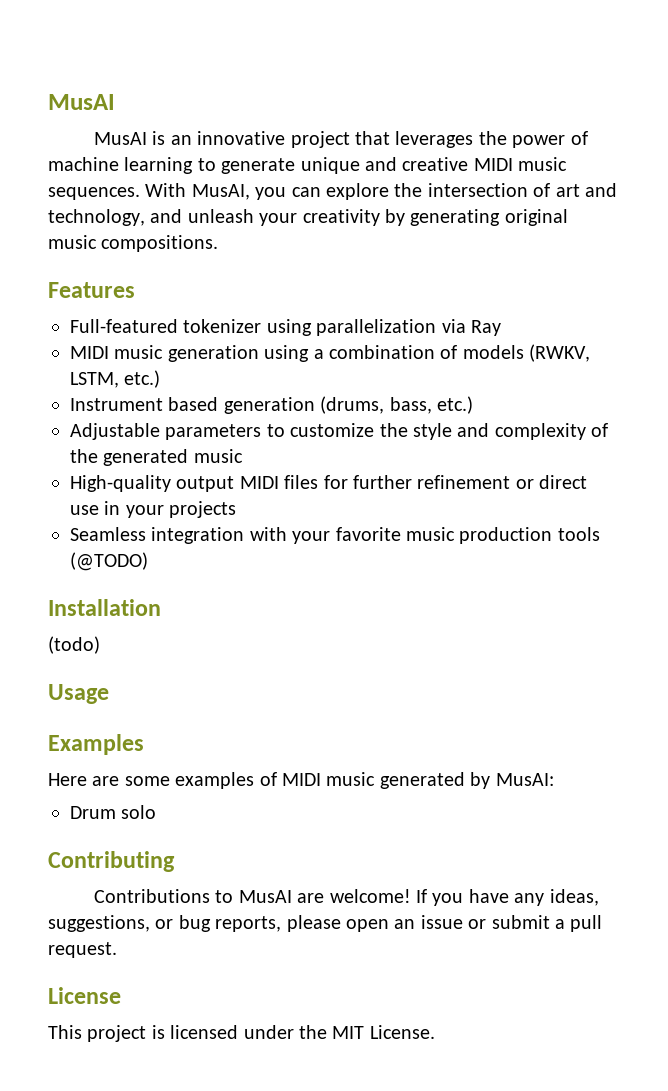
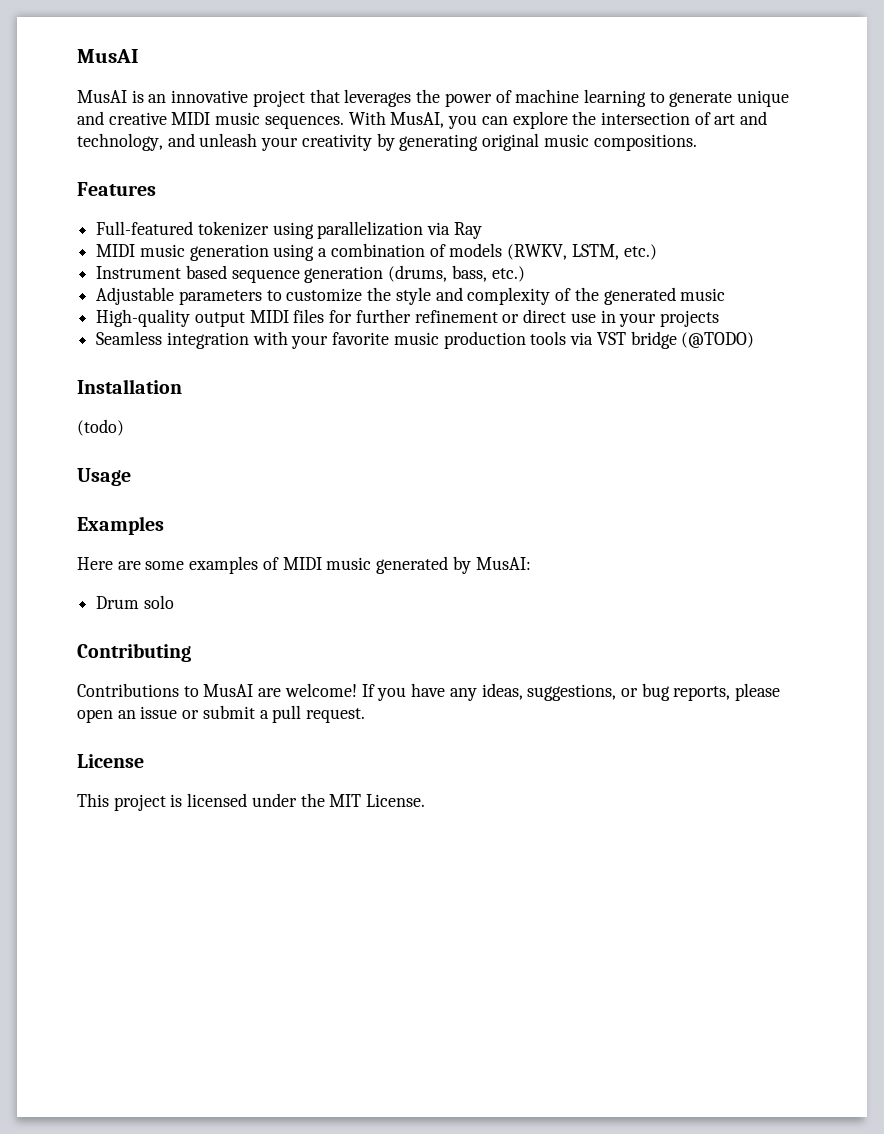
- Instrument based generation (drums, bass, etc.)
+ Instrument based sequence generation (drums, bass, etc.)
- Seamless integration with your favorite music production tools (@TODO)
+ Seamless integration with your favorite music production tools via VST bridge (@TODO)

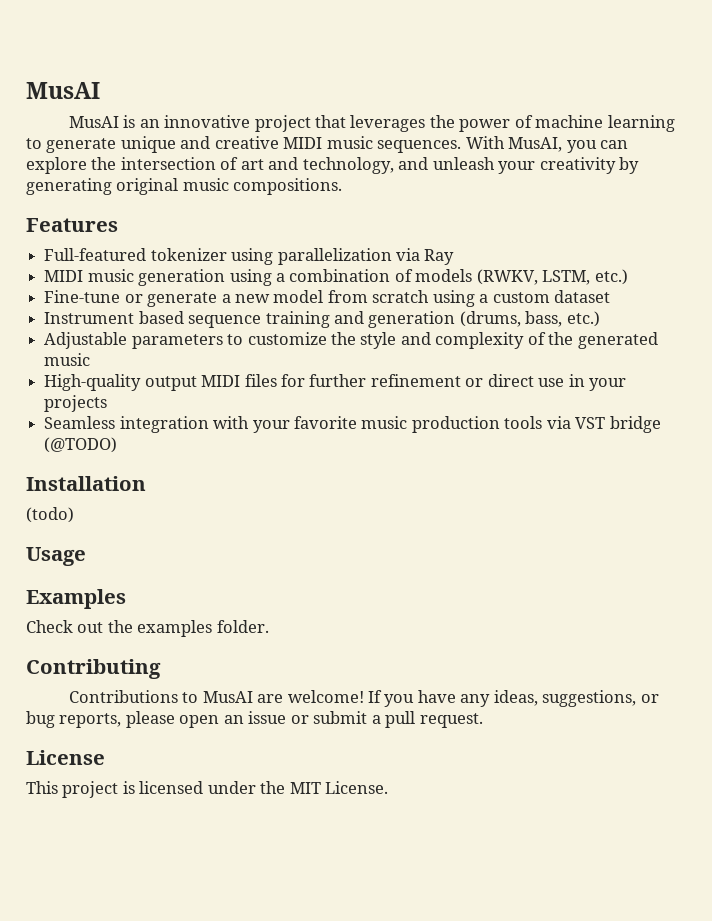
+ Fine-tune or generate a new model from scratch using a custom dataset
- Instrument based sequence generation (drums, bass, etc.)
+ Instrument based sequence training and generation (drums, bass, etc.)
- Here are some examples of MIDI music generated by MusAI:
- Drum solo
+ Check out the examples folder.

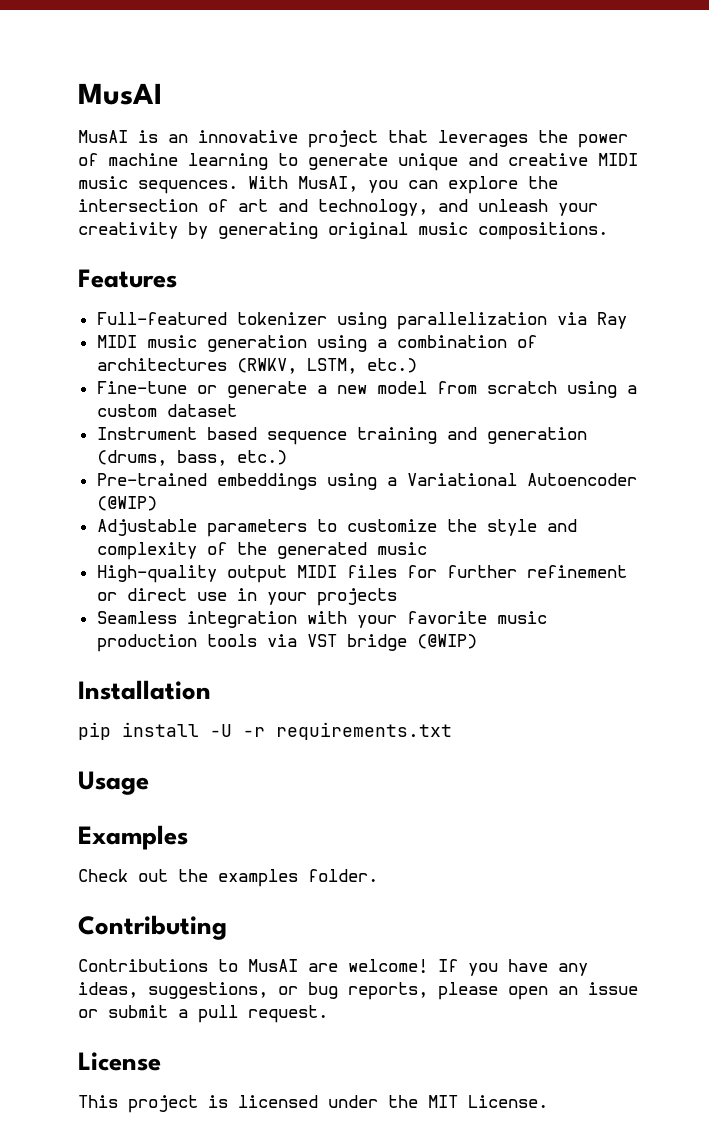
- MIDI music generation using a combination of models (RWKV, LSTM, etc.)
+ MIDI music generation using a combination of architectures (RWKV, LSTM, etc.)
+ Pre-trained embeddings using a Variational Autoencoder (@WIP)
- Seamless integration with your favorite music production tools via VST bridge (@TODO)
+ Seamless integration with your favorite music production tools via VST bridge (@WIP)
- (todo)
+ pip install -U -r requirements.txt

